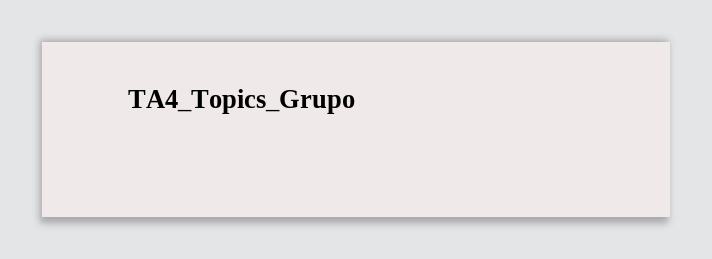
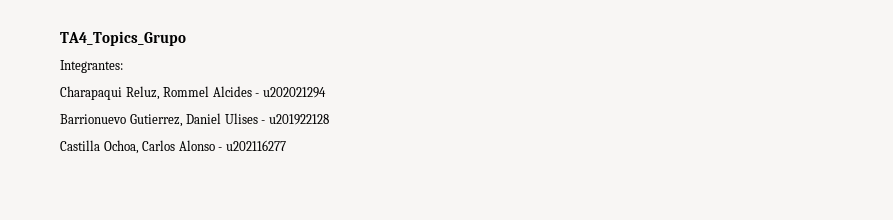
+ Integrantes:
+ Charapaqui Reluz, Rommel Alcides - u202021294
+ Barrionuevo Gutierrez, Daniel Ulises - u201922128
+ Castilla Ochoa, Carlos Alonso - u202116277

